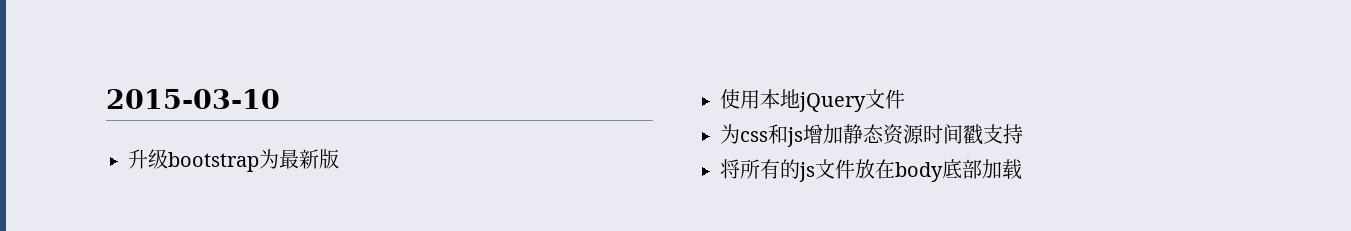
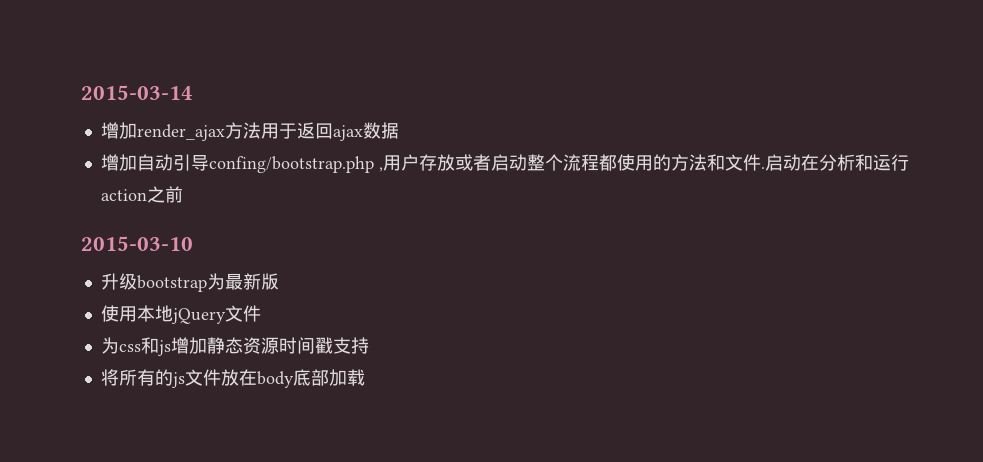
+ 2015-03-14
+ 增加render_ajax方法用于返回ajax数据
+ 增加自动引导confing/bootstrap.php ,用户存放或者启动整个流程都使用的方法和文件.启动在分析和运行action之前

